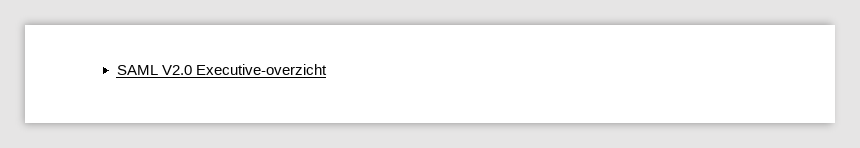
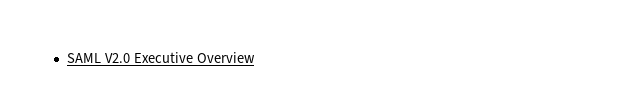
- SAML V2.0 Executive-overzicht
+ SAML V2.0 Executive Overview

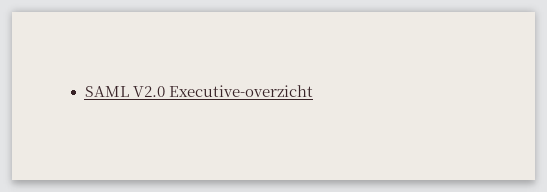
- SAML V2.0 Executive Overview
+ SAML V2.0 Executive-overzicht

